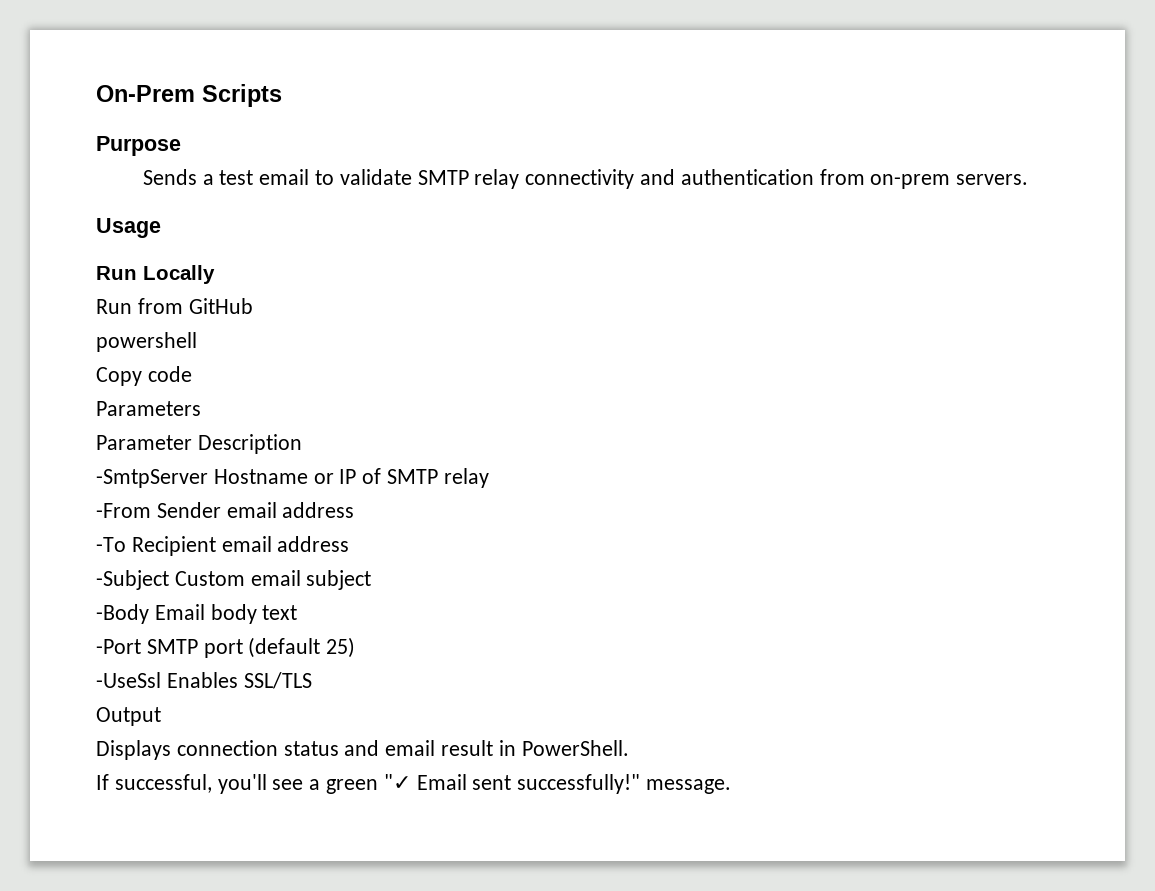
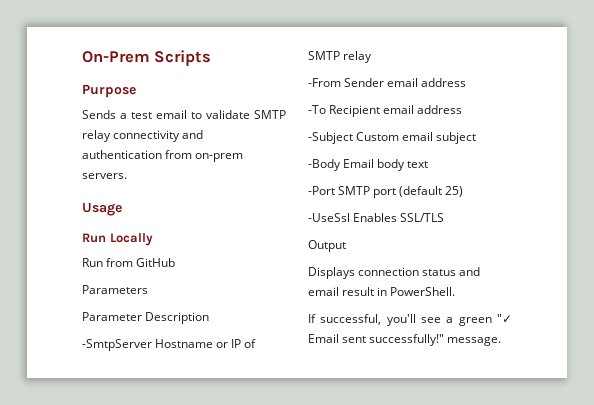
- powershell
- Copy code

